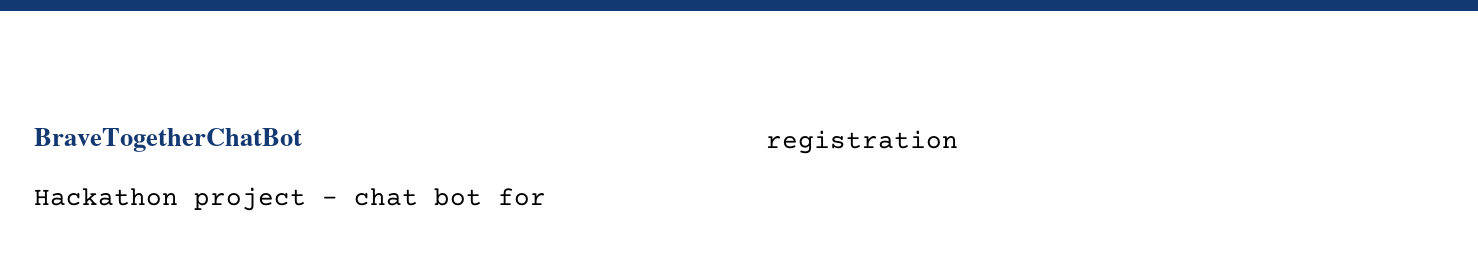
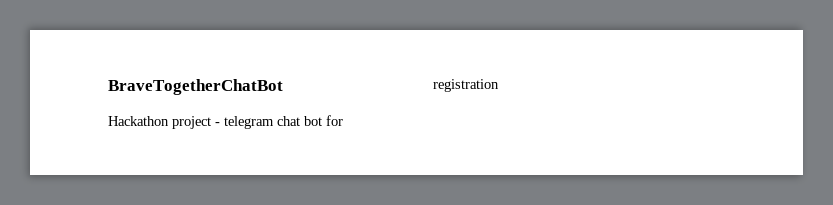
- Hackathon project - chat bot for registration
+ Hackathon project - telegram chat bot for registration

